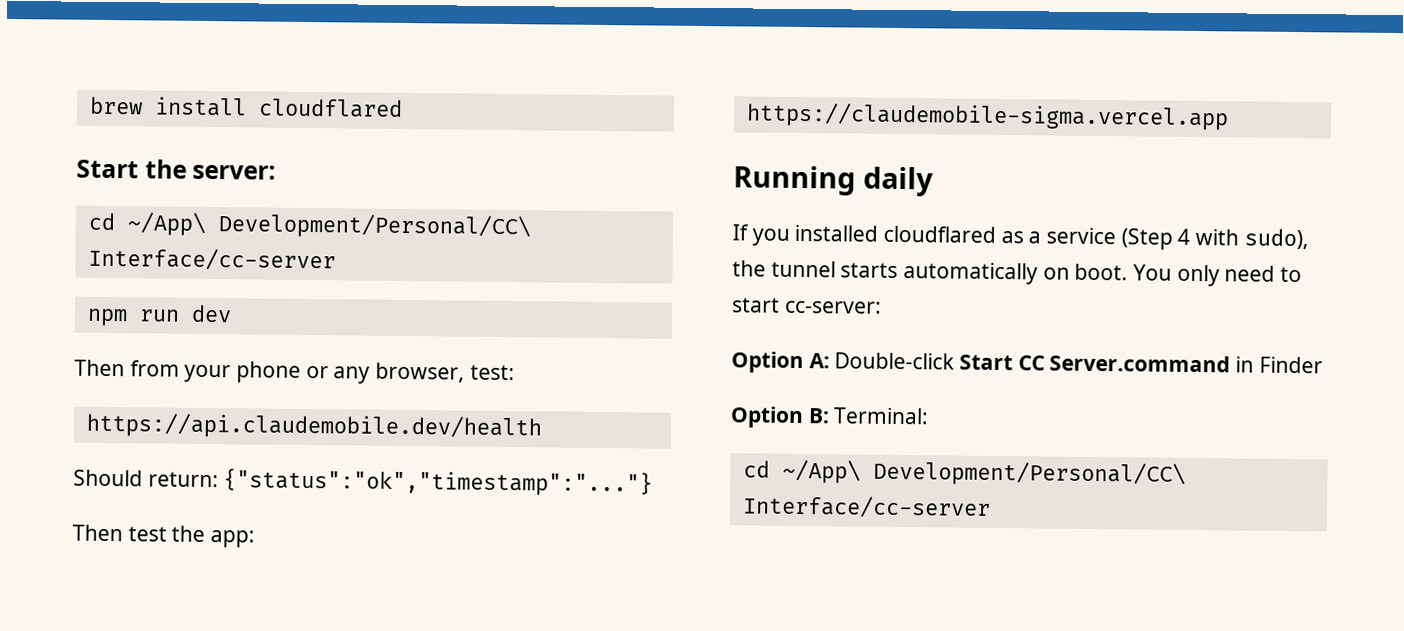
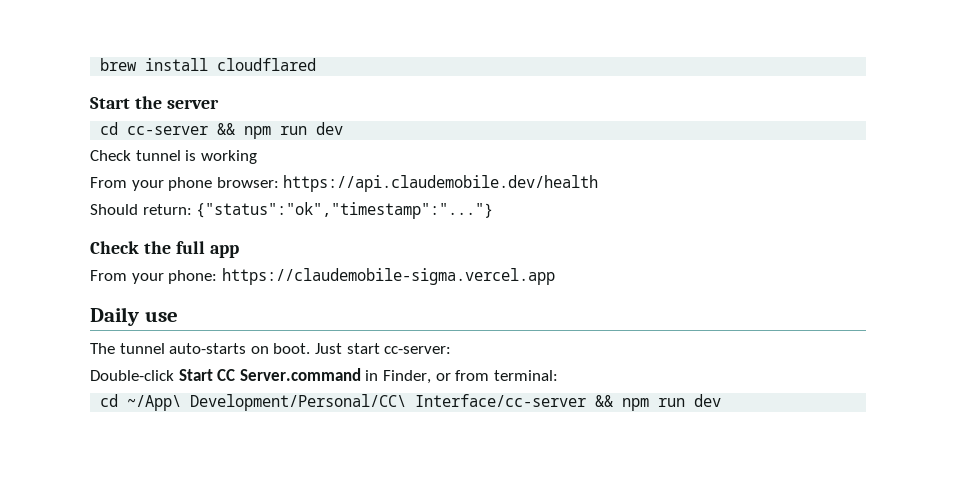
- Start the server:
- cd ~/App\ Development/Personal/CC\ Interface/cc-server
- npm run dev
+ Start the server
+ cd cc-server && npm run dev
- Then from your phone or any browser, test:
- https://api.claudemobile.dev/health
+ Check tunnel is working
+ From your phone browser: https://api.claudemobile.dev/health
  Should return: {"status":"ok","timestamp":"..."}
- Then test the app:
- https://claudemobile-sigma.vercel.app
- Running daily
- If you installed cloudflared as a service (Step 4 with sudo), the tunnel starts automatically on boot. You only need to start cc-server:
+ Check the full app
+ From your phone: https://claudemobile-sigma.vercel.app
+ Daily use
+ The tunnel auto-starts on boot. Just start cc-server:
- Option A: Double-click Start CC Server.command in Finder
- Option B: Terminal:
- cd ~/App\ Development/Personal/CC\ Interface/cc-server
+ Double-click Start CC Server.command in Finder, or from terminal:
+ cd ~/App\ Development/Personal/CC\ Interface/cc-server && npm run dev

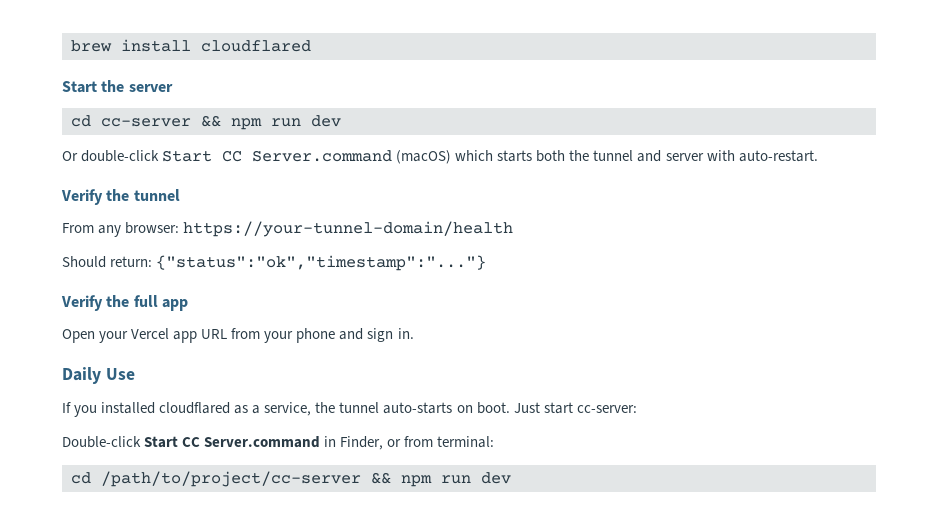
- Check tunnel is working
- From your phone browser: https://api.claudemobile.dev/health
+ Or double-click Start CC Server.command (macOS) which starts both the tunnel and server with auto-restart.
+ Verify the tunnel
+ From any browser: https://your-tunnel-domain/health
- Check the full app
+ Verify the full app
- From your phone: https://claudemobile-sigma.vercel.app
- Daily use
- The tunnel auto-starts on boot.
+ Open your Vercel app URL from your phone and sign in.
+ Daily Use
+ If you installed cloudflared as a service, the tunnel auto-starts on boot.
- cd ~/App\ Development/Personal/CC\ Interface/cc-server && npm run dev
+ cd /path/to/project/cc-server && npm run dev

